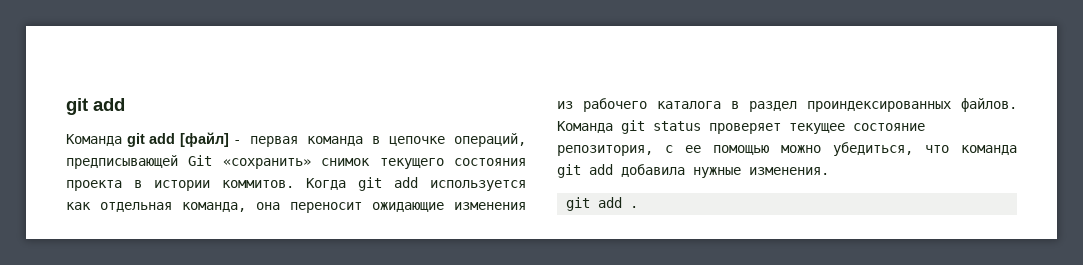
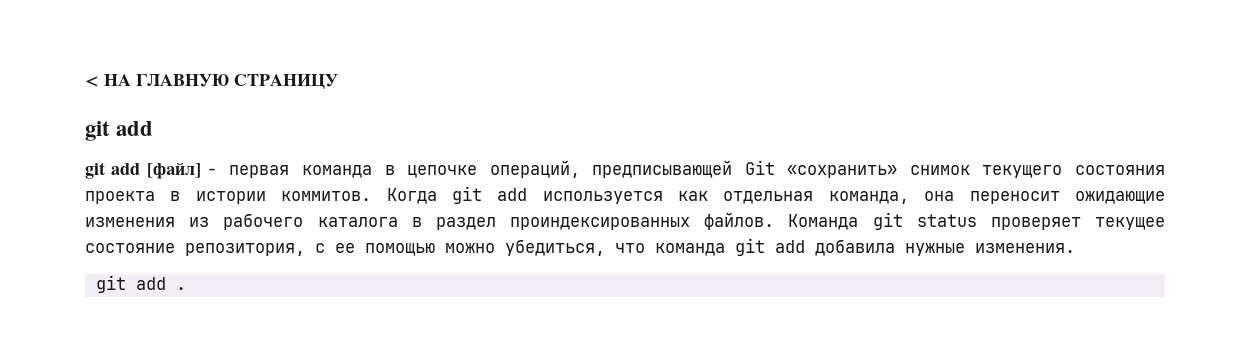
+ < НА ГЛАВНУЮ СТРАНИЦУ
- Команда git add [файл] - первая команда в цепочке операций, предписывающей Git «сохранить» снимок текущего состояния проекта в истории коммитов.
+ git add [файл] - первая команда в цепочке операций, предписывающей Git «сохранить» снимок текущего состояния проекта в истории коммитов.

